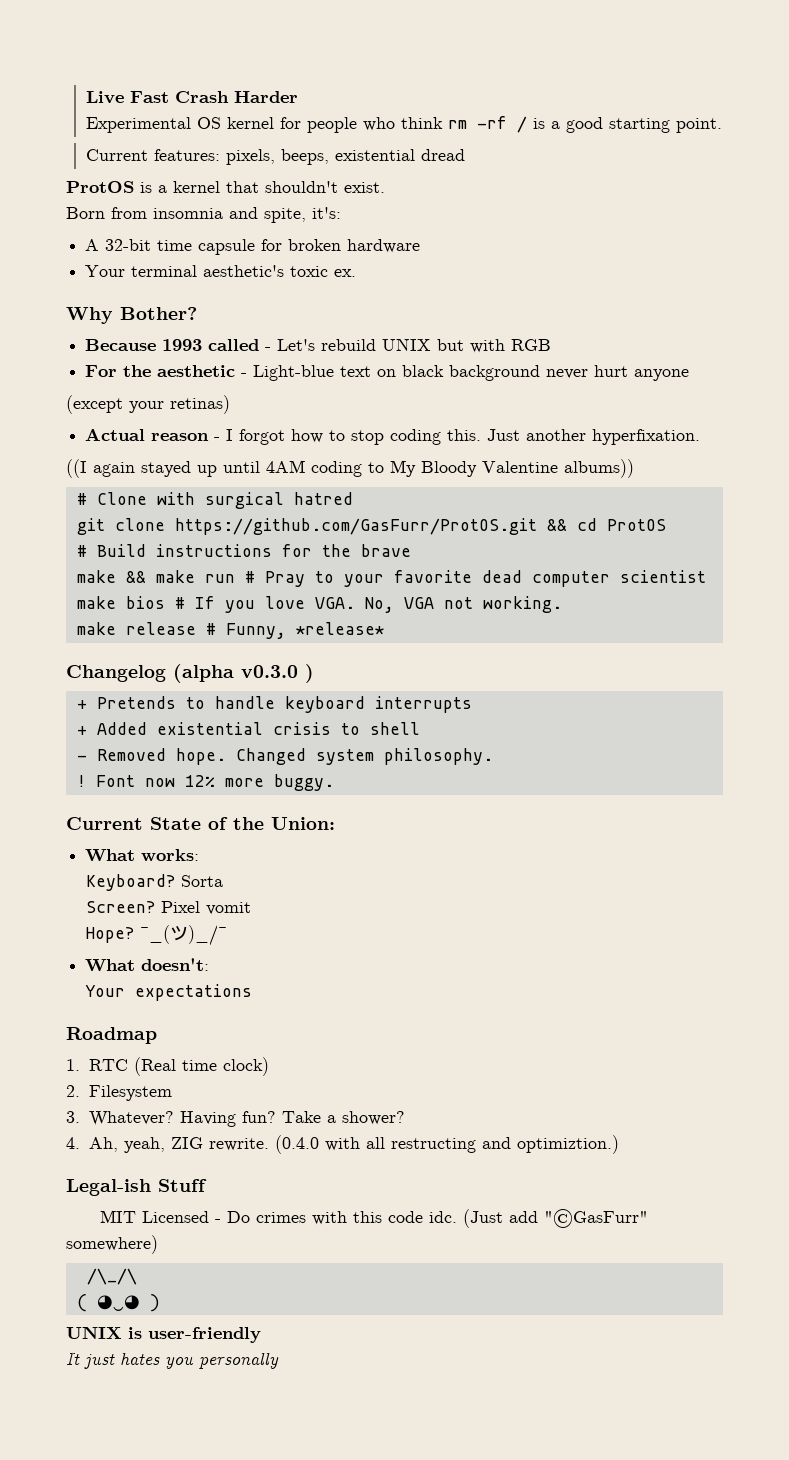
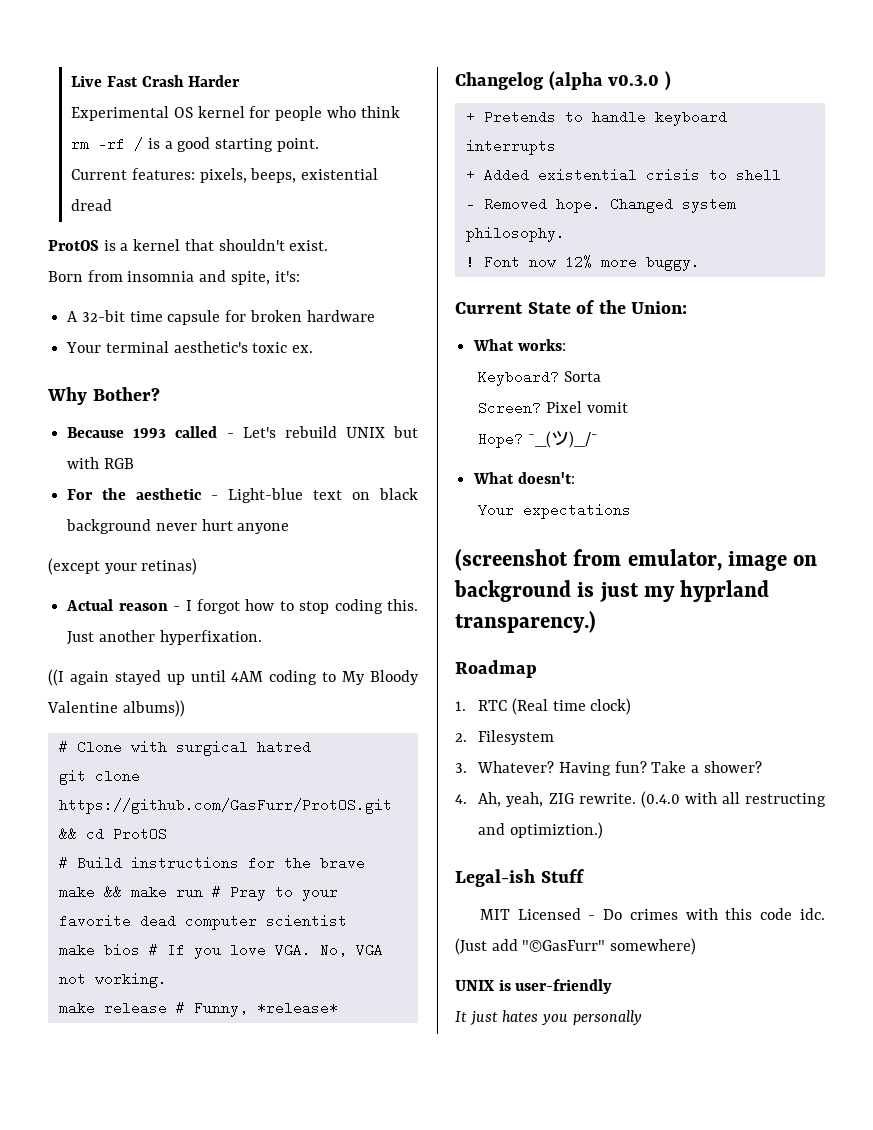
+ (screenshot from emulator, image on background is just my hyprland transparency.)
- /\_/\
- ( ◕‿◕ )

